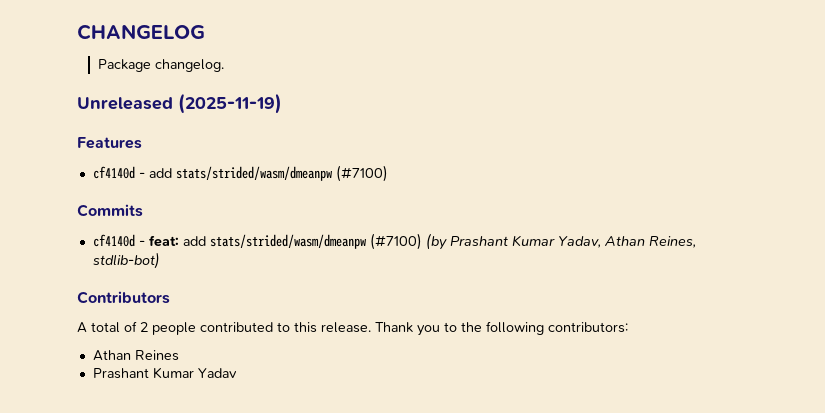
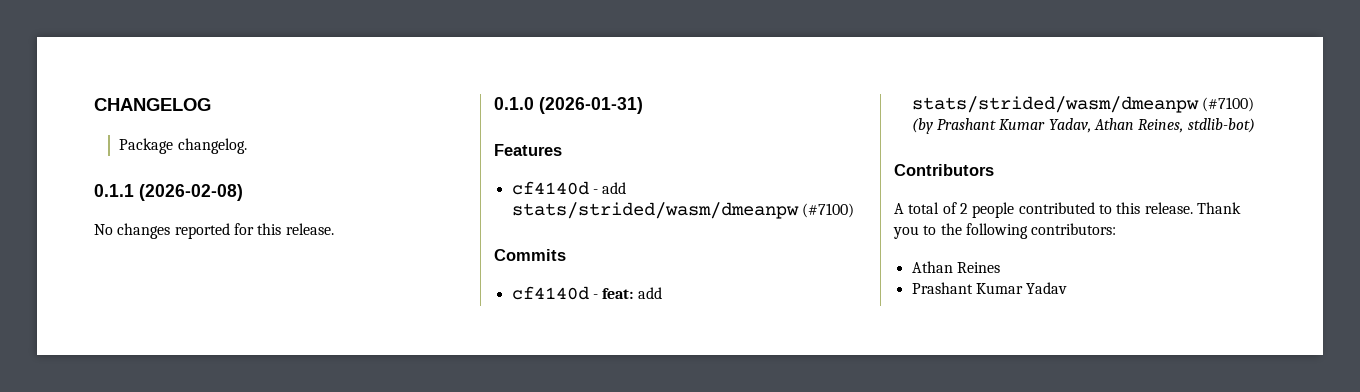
- Unreleased (2025-11-19)
+ 0.1.1 (2026-02-08)
+ No changes reported for this release.
+ 0.1.0 (2026-01-31)

